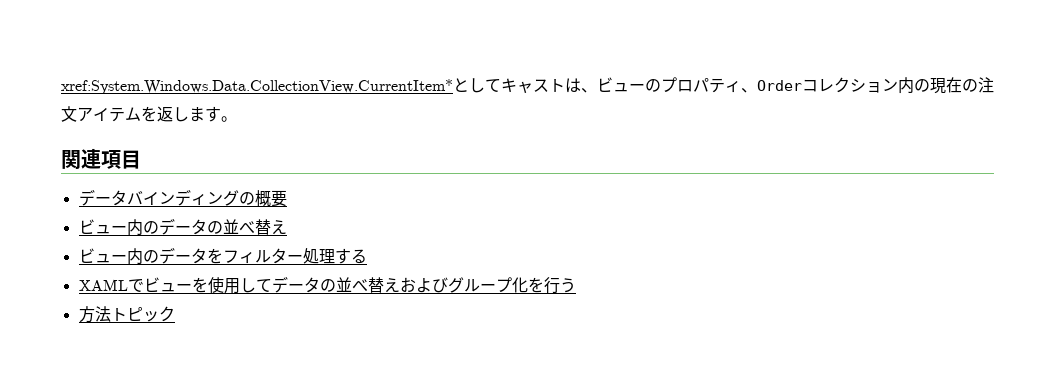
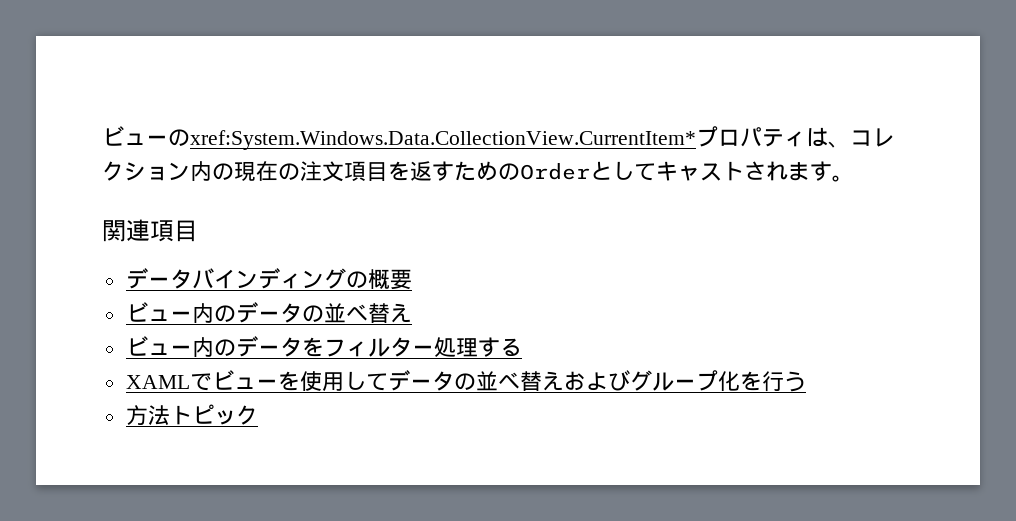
- xref:System.Windows.Data.CollectionView.CurrentItem*としてキャストは、ビューのプロパティ、Orderコレクション内の現在の注文アイテムを返します。
+ ビューのxref:System.Windows.Data.CollectionView.CurrentItem*プロパティは、コレクション内の現在の注文項目を返すためのOrderとしてキャストされます。

